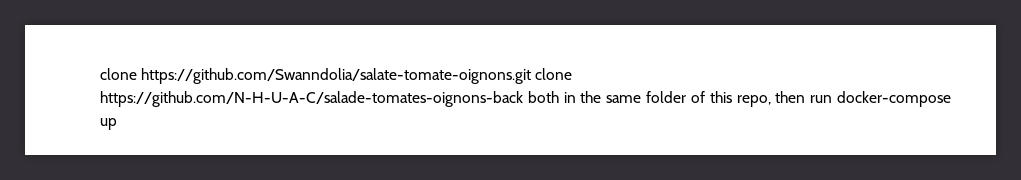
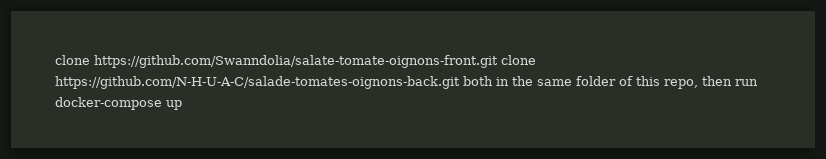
- clone https://github.com/Swanndolia/salate-tomate-oignons.git clone https://github.com/N-H-U-A-C/salade-tomates-oignons-back both in the same folder of this repo, then run docker-compose up
+ clone https://github.com/Swanndolia/salate-tomate-oignons-front.git clone https://github.com/N-H-U-A-C/salade-tomates-oignons-back.git both in the same folder of this repo, then run docker-compose up

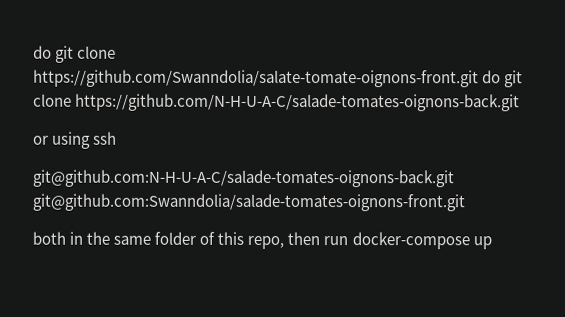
- clone https://github.com/Swanndolia/salate-tomate-oignons-front.git clone https://github.com/N-H-U-A-C/salade-tomates-oignons-back.git both in the same folder of this repo, then run docker-compose up
+ do git clone https://github.com/Swanndolia/salate-tomate-oignons-front.git do git clone https://github.com/N-H-U-A-C/salade-tomates-oignons-back.git
+ or using ssh
+ git@github.com:N-H-U-A-C/salade-tomates-oignons-back.git git@github.com:Swanndolia/salade-tomates-oignons-front.git
+ both in the same folder of this repo, then run docker-compose up

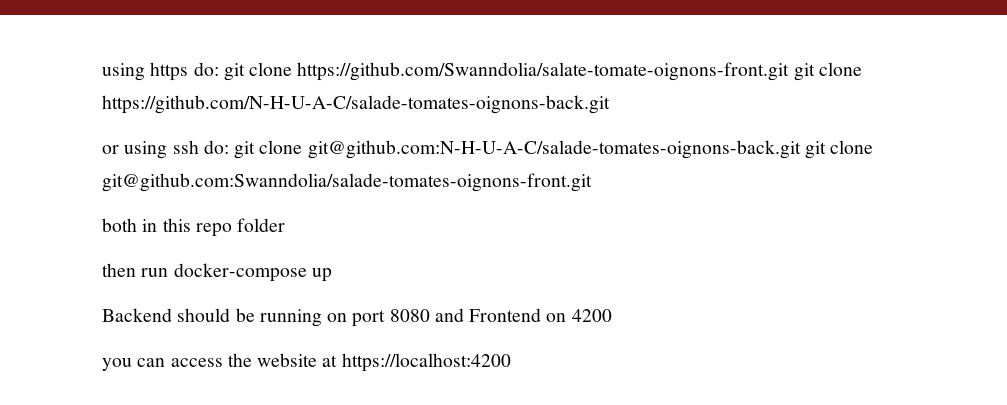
- do git clone https://github.com/Swanndolia/salate-tomate-oignons-front.git do git clone https://github.com/N-H-U-A-C/salade-tomates-oignons-back.git
+ using https do: git clone https://github.com/Swanndolia/salate-tomate-oignons-front.git git clone https://github.com/N-H-U-A-C/salade-tomates-oignons-back.git
- or using ssh
- git@github.com:N-H-U-A-C/salade-tomates-oignons-back.git git@github.com:Swanndolia/salade-tomates-oignons-front.git
+ or using ssh do: git clone git@github.com:N-H-U-A-C/salade-tomates-oignons-back.git git clone git@github.com:Swanndolia/salade-tomates-oignons-front.git
- both in the same folder of this repo, then run docker-compose up
+ both in this repo folder
+ then run docker-compose up
+ Backend should be running on port 8080 and Frontend on 4200
+ you can access the website at https://localhost:4200

